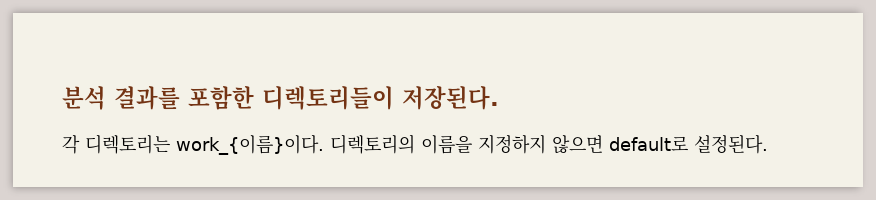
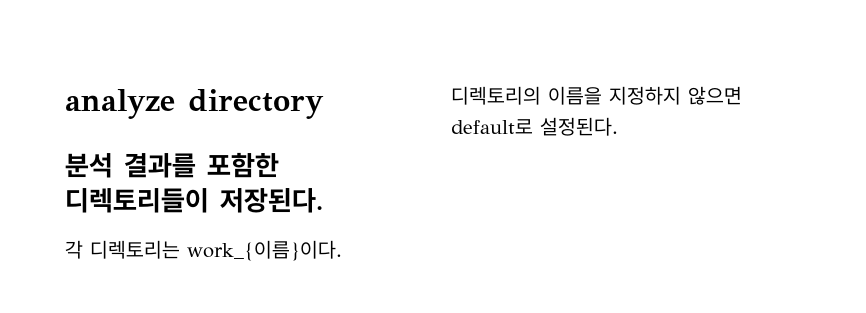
+ analyze directory

